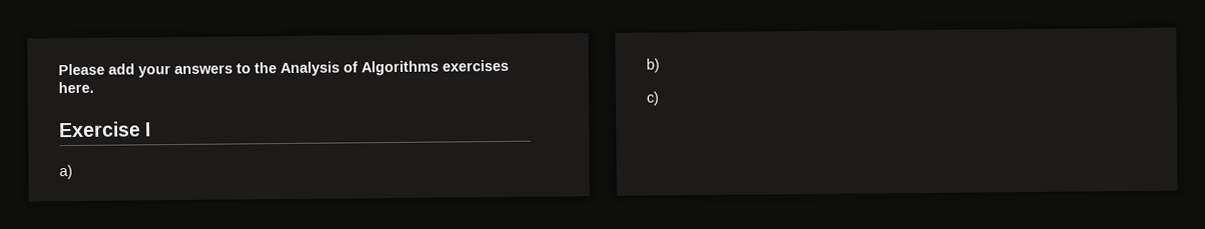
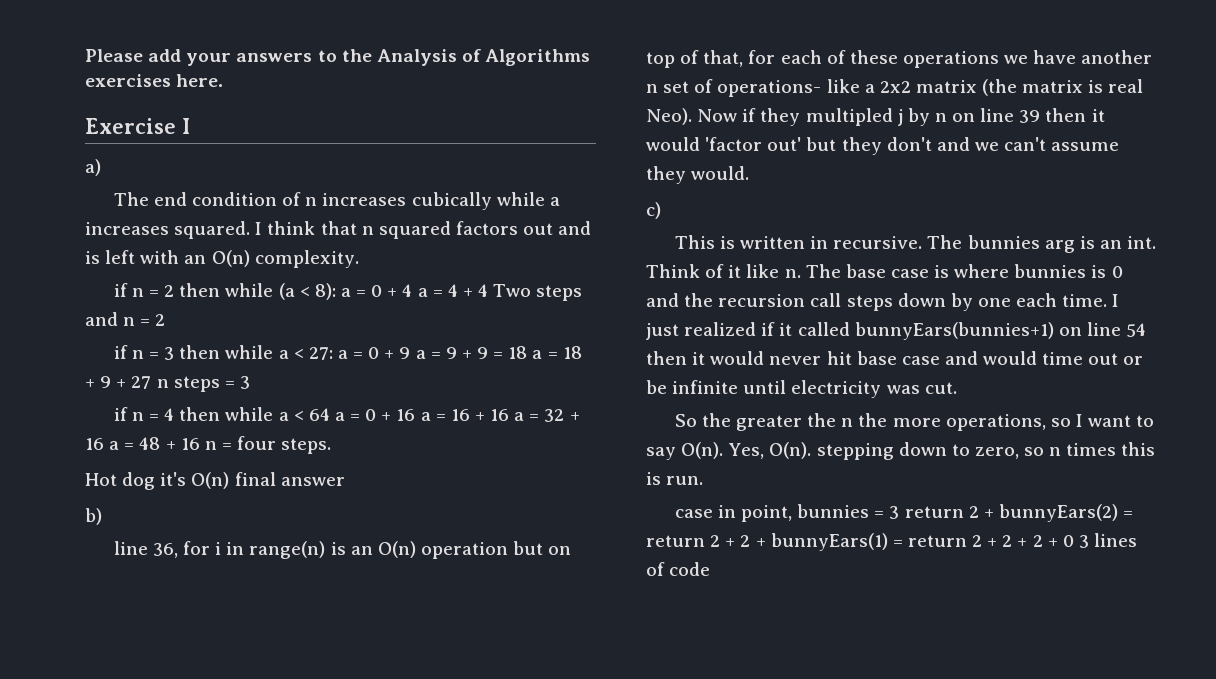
+ The end condition of n increases cubically while a increases squared. I think that n squared factors out and is left with an O(n) complexity.
+ if n = 2 then while (a < 8): a = 0 + 4 a = 4 + 4 Two steps and n = 2
+ if n = 3 then while a < 27: a = 0 + 9 a = 9 + 9 = 18 a = 18 + 9 + 27 n steps = 3
+ if n = 4 then while a < 64 a = 0 + 16 a = 16 + 16 a = 32 + 16 a = 48 + 16 n = four steps.
+ Hot dog it's O(n) final answer
  b)
+ line 36, for i in range(n) is an O(n) operation but on top of that, for each of these operations we have another n set of operations- like a 2x2 matrix (the matrix is real Neo). Now if they multipled j by n on line 39 then it would 'factor out' but they don't and we can't assume they would.
  c)
+ This is written in recursive. The bunnies arg is an int. Think of it like n. The base case is where bunnies is 0 and the recursion call steps down by one each time. I just realized if it called bunnyEars(bunnies+1) on line 54 then it would never hit base case and would time out or be infinite until electricity was cut.
+ So the greater the n the more operations, so I want to say O(n). Yes, O(n). stepping down to zero, so n times this is run.
+ case in point, bunnies = 3 return 2 + bunnyEars(2) = return 2 + 2 + bunnyEars(1) = return 2 + 2 + 2 + 0 3 lines of code

